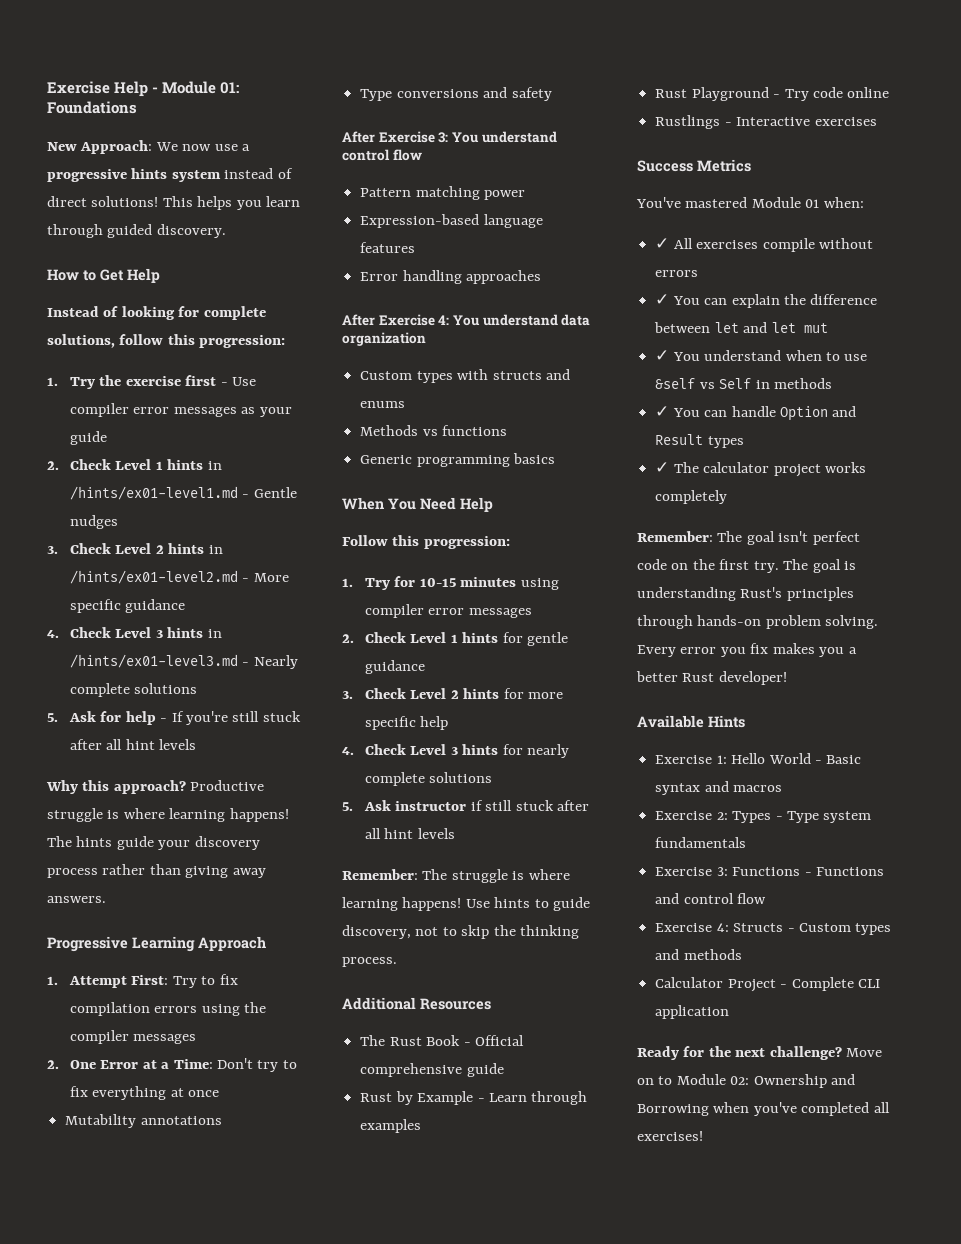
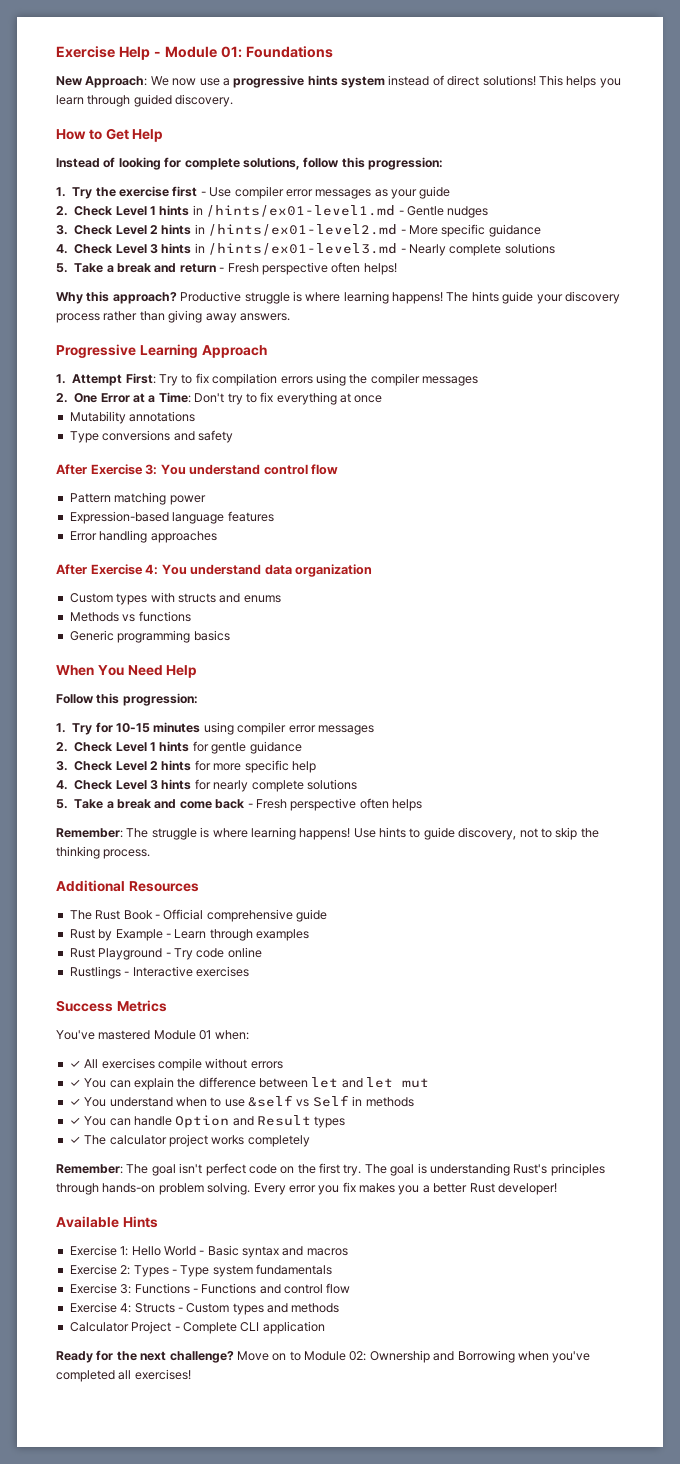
- 5. Ask for help - If you're still stuck after all hint levels
+ 5. Take a break and return - Fresh perspective often helps!
- 5. Ask instructor if still stuck after all hint levels
+ 5. Take a break and come back - Fresh perspective often helps

